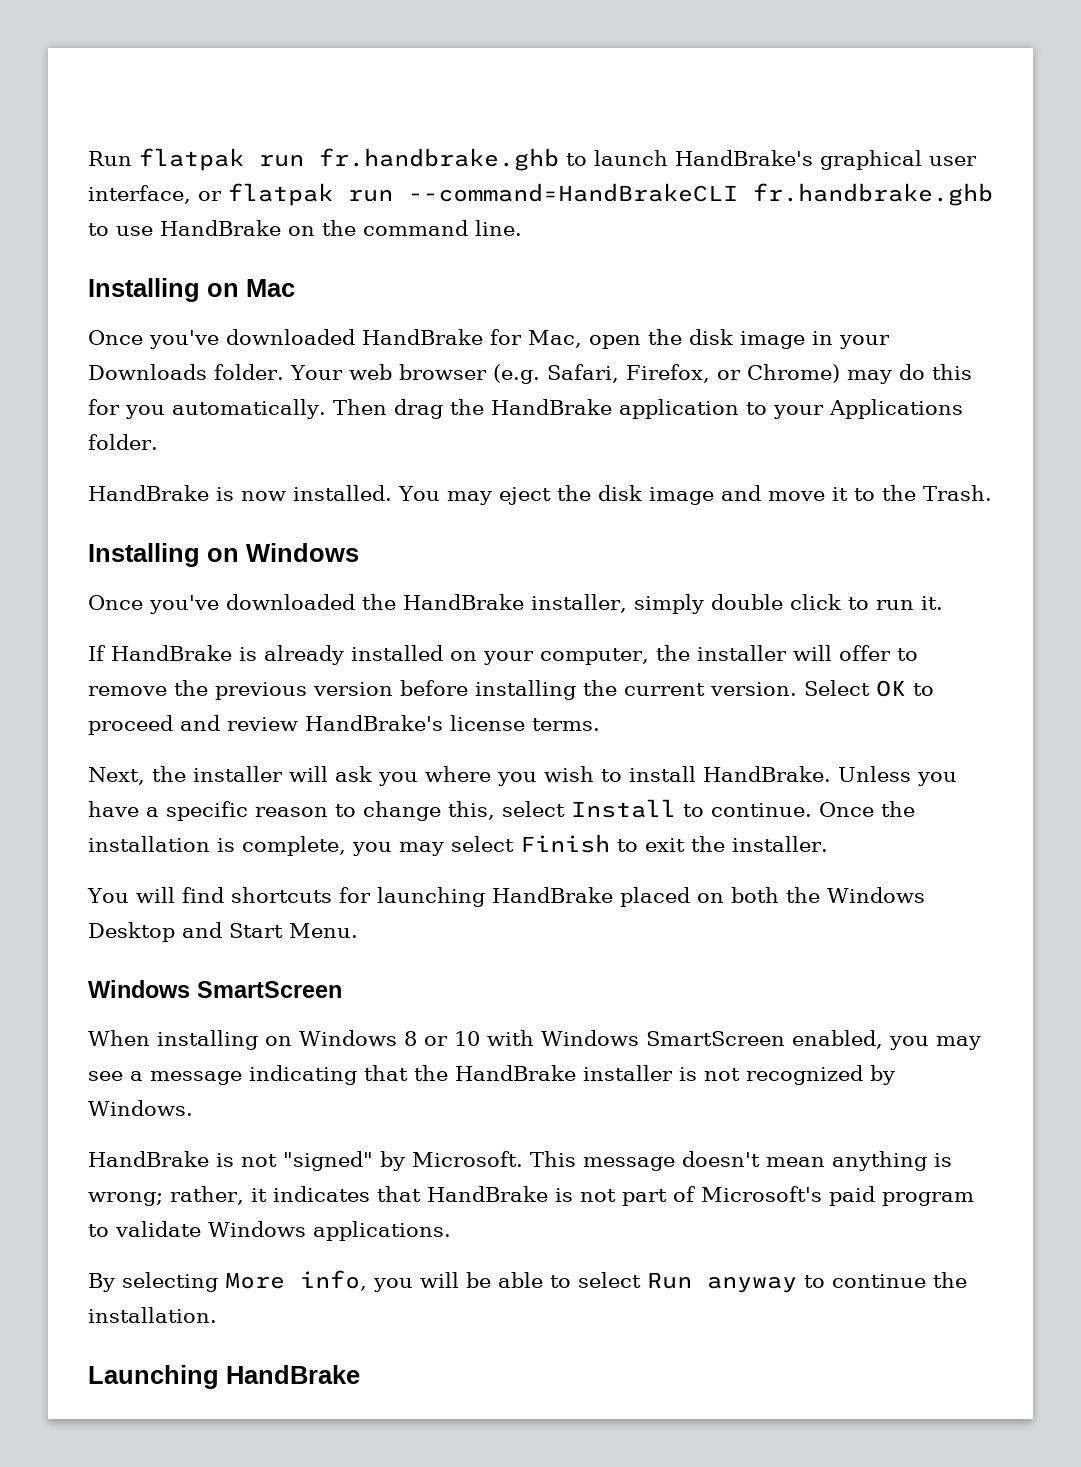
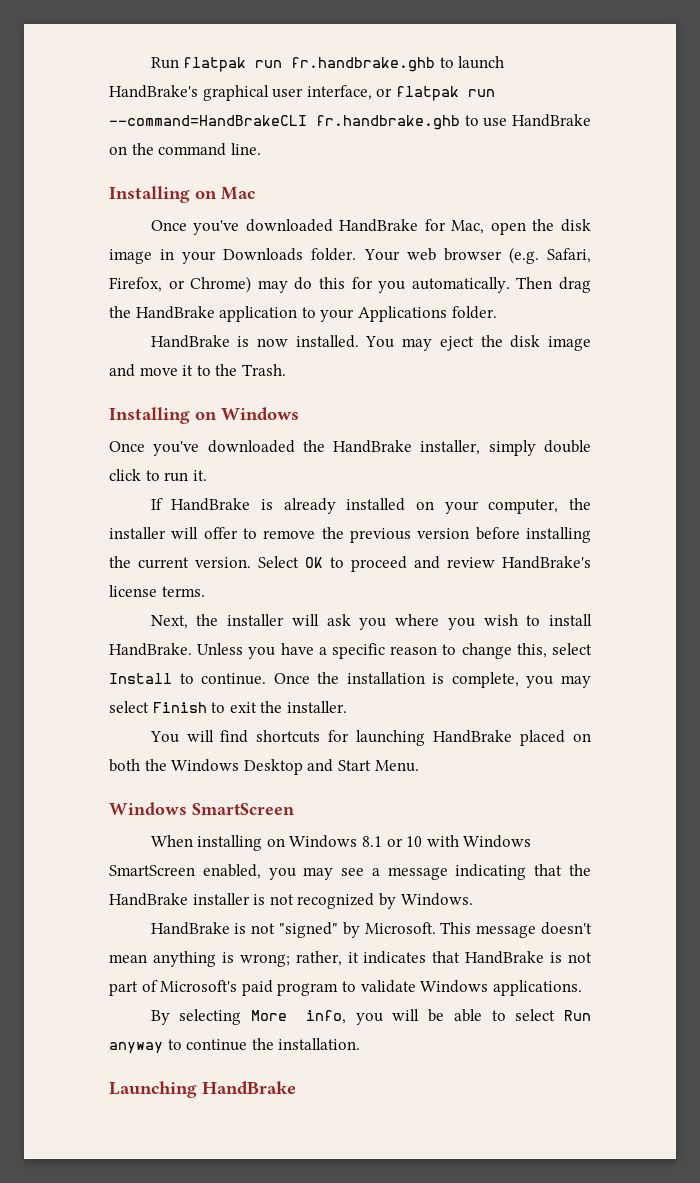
- When installing on Windows 8 or 10 with Windows SmartScreen enabled, you may see a message indicating that the HandBrake installer is not recognized by Windows.
+ When installing on Windows 8.1 or 10 with Windows SmartScreen enabled, you may see a message indicating that the HandBrake installer is not recognized by Windows.

